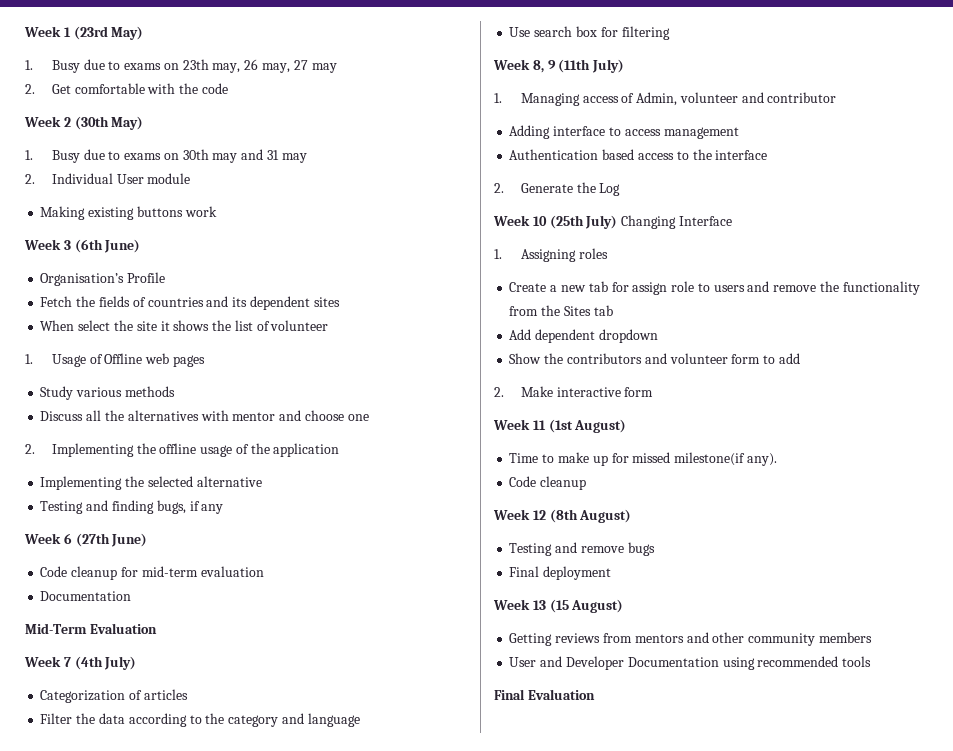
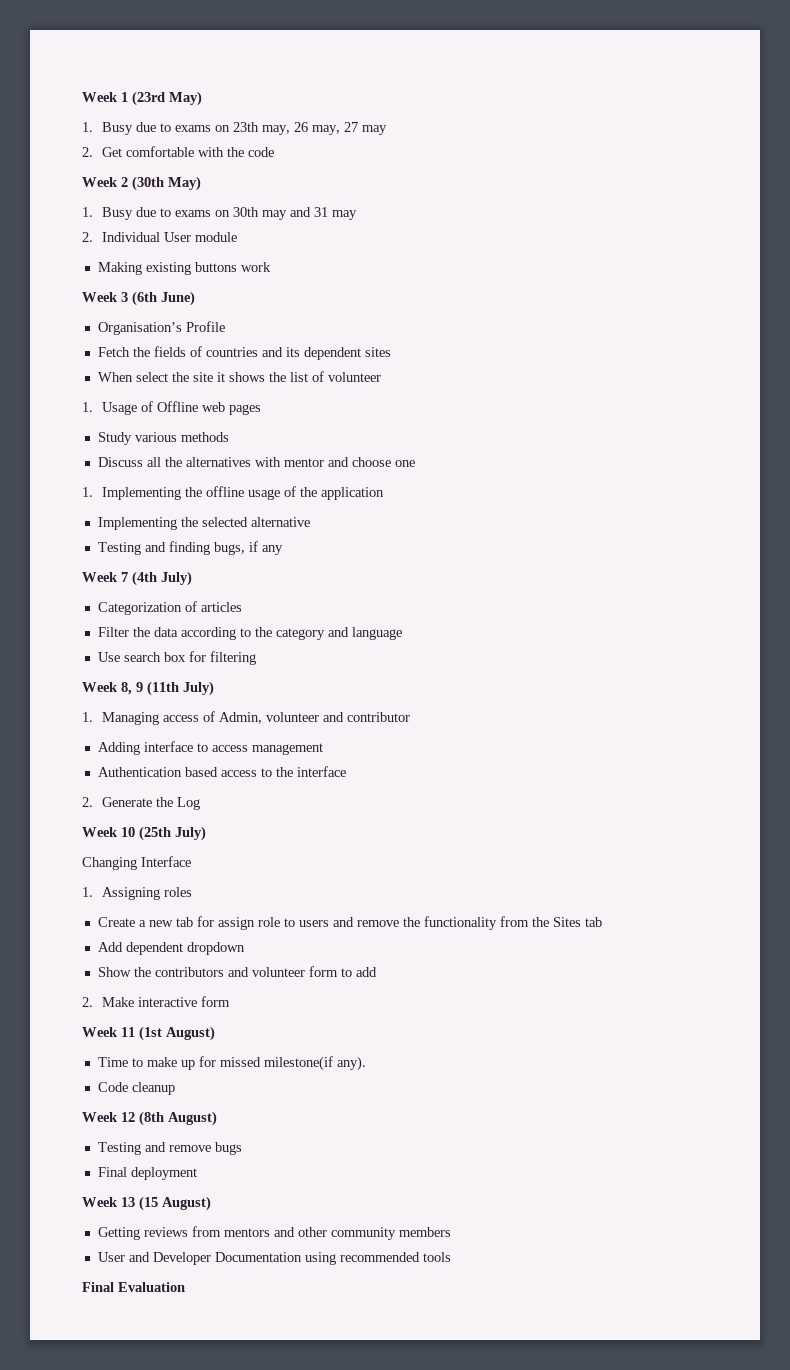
- 2. Implementing the offline usage of the application
+ 1. Implementing the offline usage of the application
- Week 6 (27th June)
- Code cleanup for mid-term evaluation
- Documentation
- Mid-Term Evaluation
- Week 10 (25th July) Changing Interface
+ Week 10 (25th July)
+ Changing Interface

